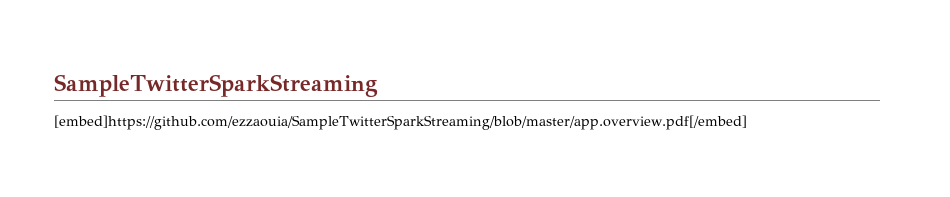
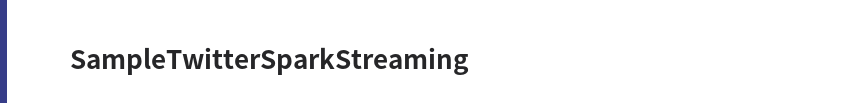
- [embed]https://github.com/ezzaouia/SampleTwitterSparkStreaming/blob/master/app.overview.pdf[/embed]

